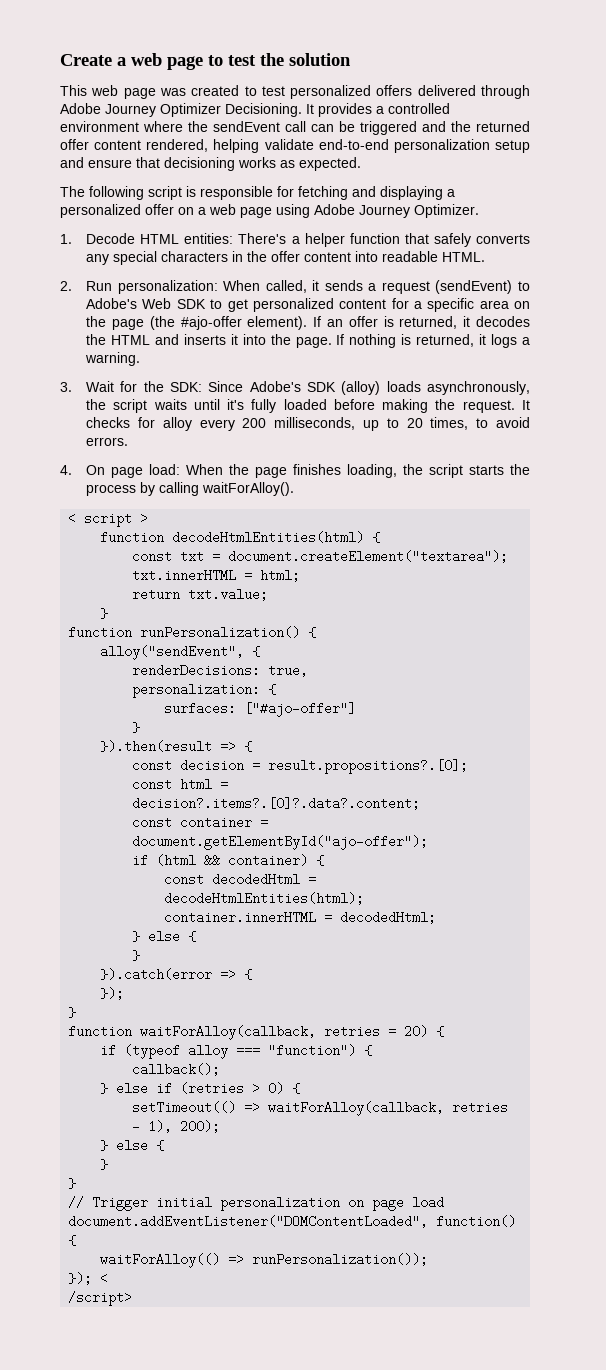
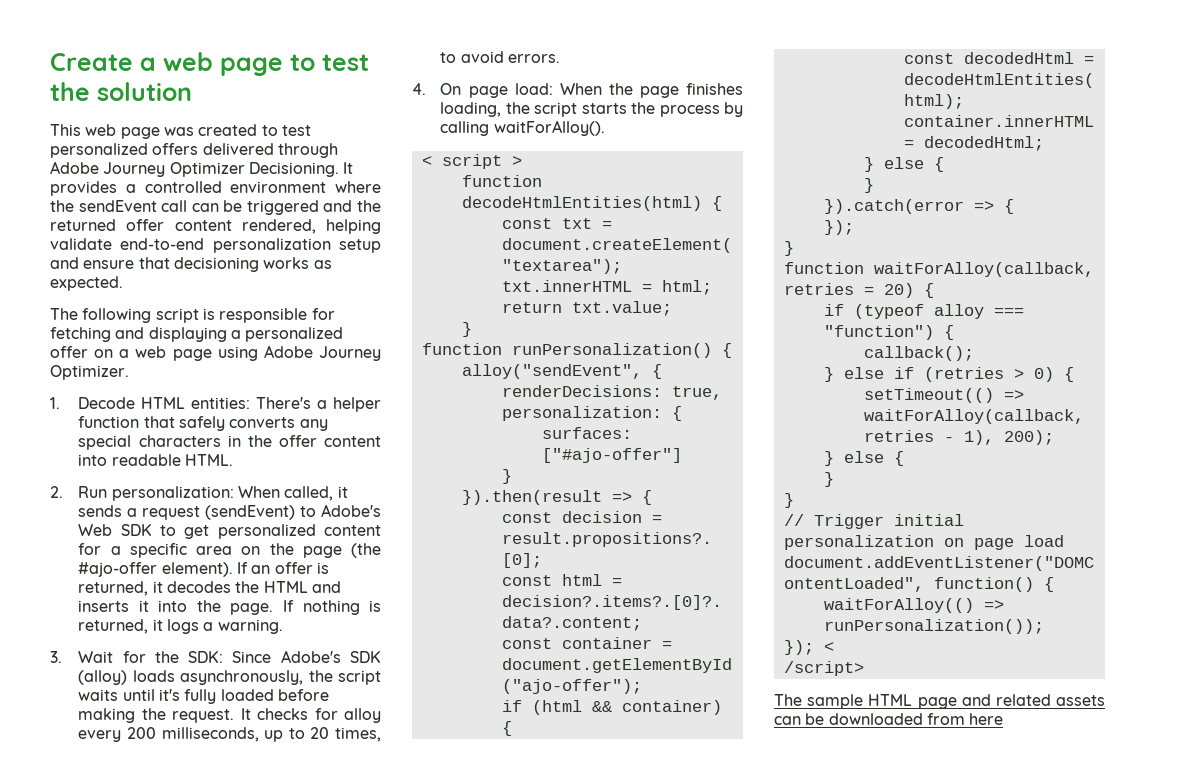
+ The sample HTML page and related assets can be downloaded from here

